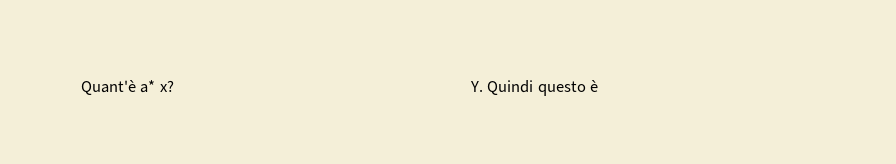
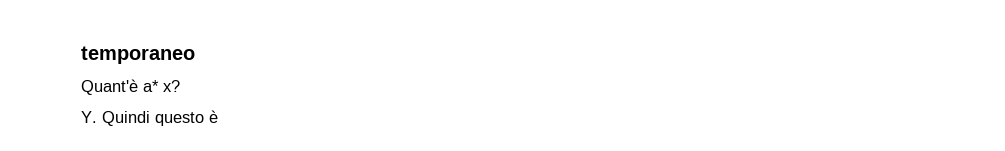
+ temporaneo

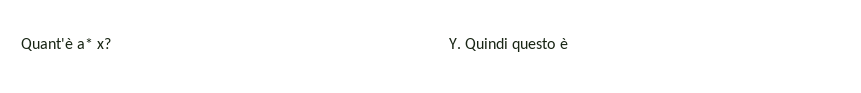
- temporaneo

